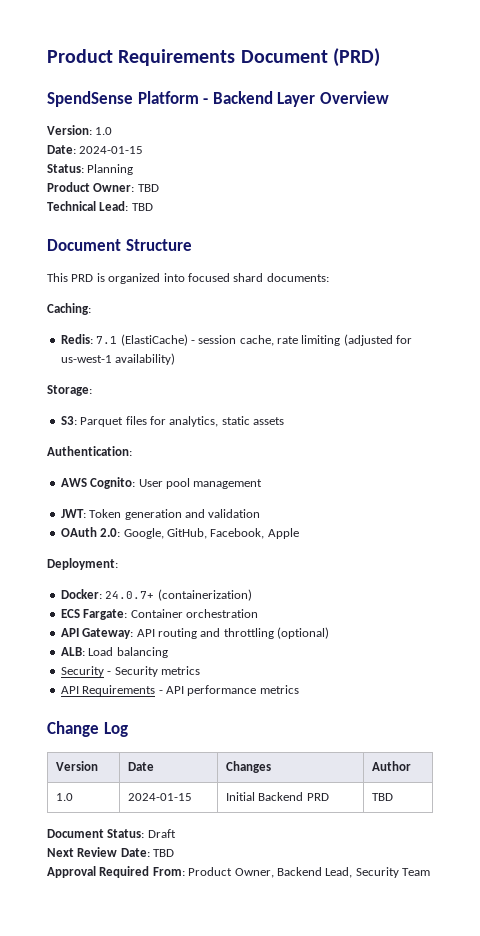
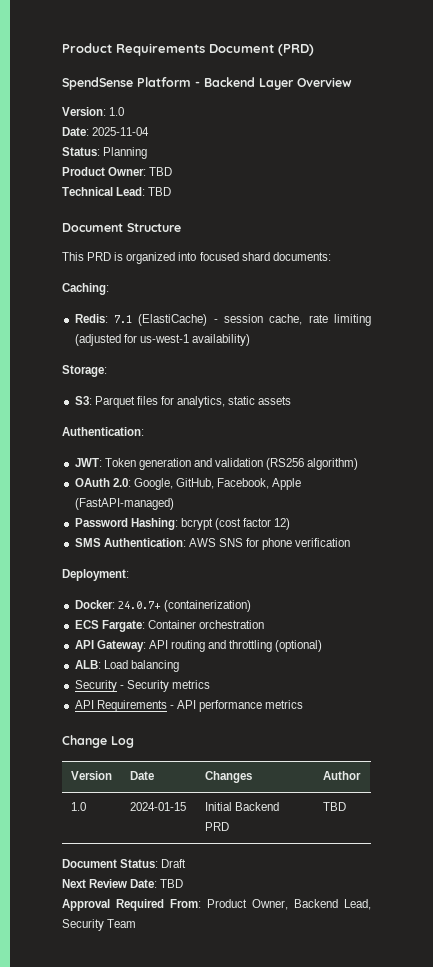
- Date: 2024-01-15
+ Date: 2025-11-04
- AWS Cognito: User pool management
- JWT: Token generation and validation
+ JWT: Token generation and validation (RS256 algorithm)
- OAuth 2.0: Google, GitHub, Facebook, Apple
+ OAuth 2.0: Google, GitHub, Facebook, Apple (FastAPI-managed)
+ Password Hashing: bcrypt (cost factor 12)
+ SMS Authentication: AWS SNS for phone verification

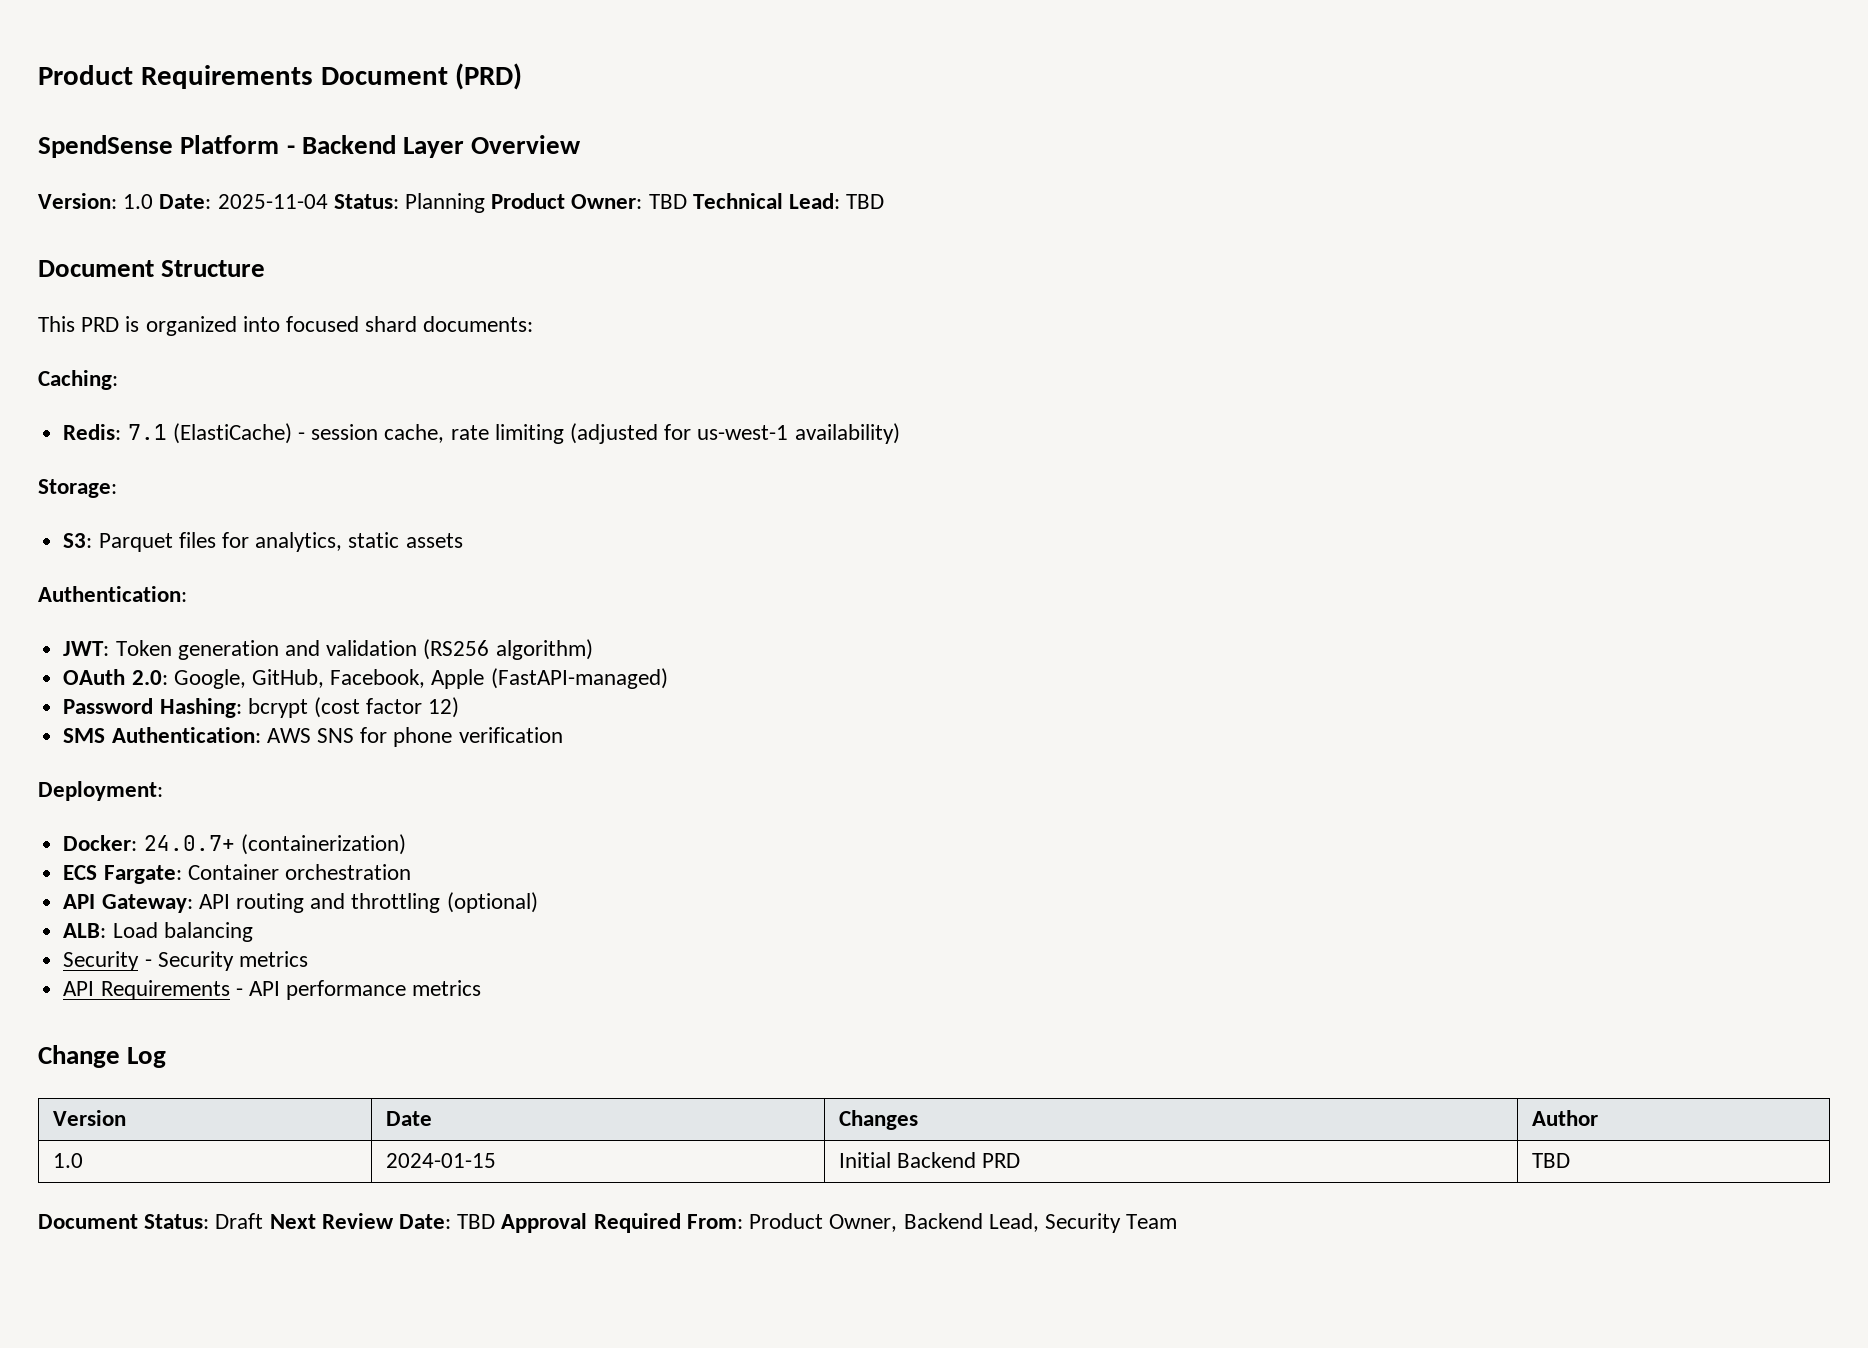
- Version: 1.0
- Date: 2025-11-04
- Status: Planning
- Product Owner: TBD
- Technical Lead: TBD
+ Version: 1.0 Date: 2025-11-04 Status: Planning Product Owner: TBD Technical Lead: TBD
- Document Status: Draft
- Next Review Date: TBD
- Approval Required From: Product Owner, Backend Lead, Security Team
+ Document Status: Draft Next Review Date: TBD Approval Required From: Product Owner, Backend Lead, Security Team

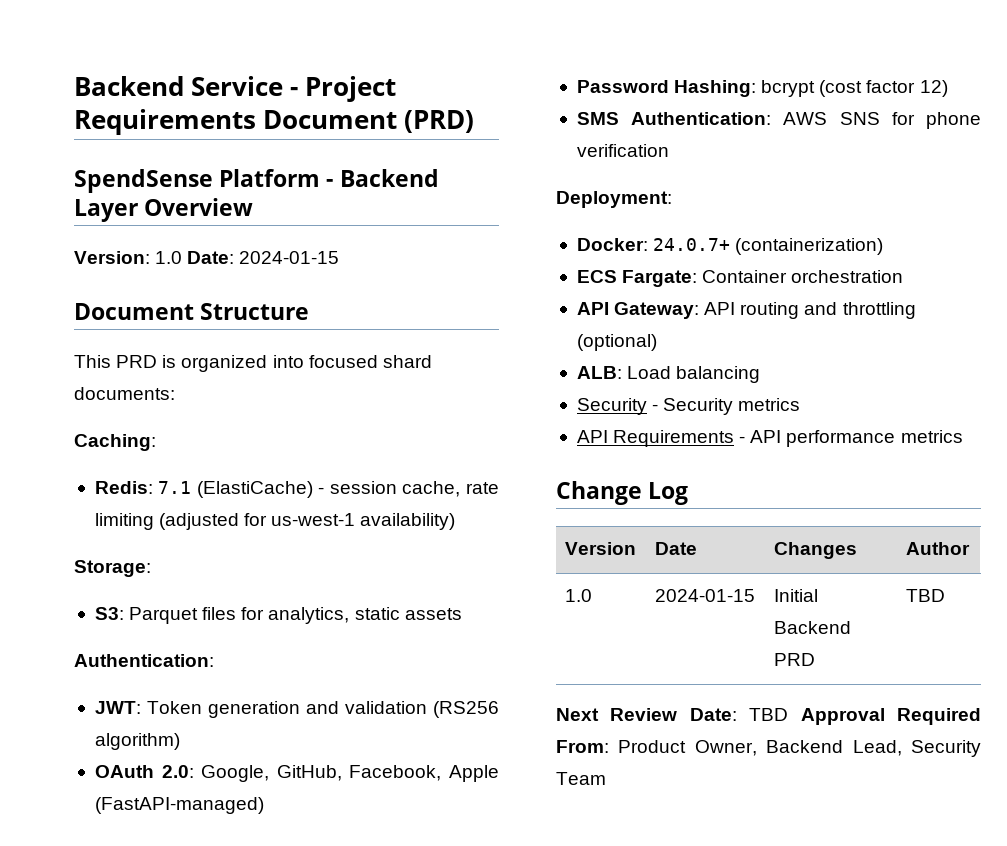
- Product Requirements Document (PRD)
+ Backend Service - Project Requirements Document (PRD)
- Version: 1.0 Date: 2025-11-04 Status: Planning Product Owner: TBD Technical Lead: TBD
+ Version: 1.0 Date: 2024-01-15
- Document Status: Draft Next Review Date: TBD Approval Required From: Product Owner, Backend Lead, Security Team
+ Next Review Date: TBD Approval Required From: Product Owner, Backend Lead, Security Team

